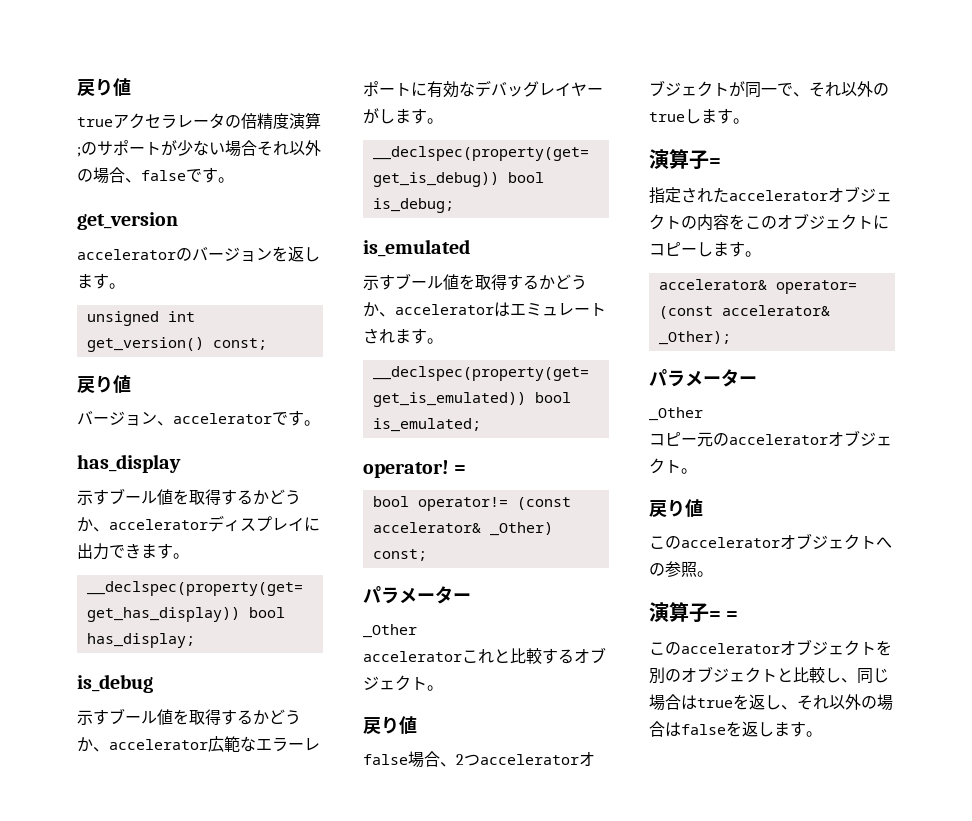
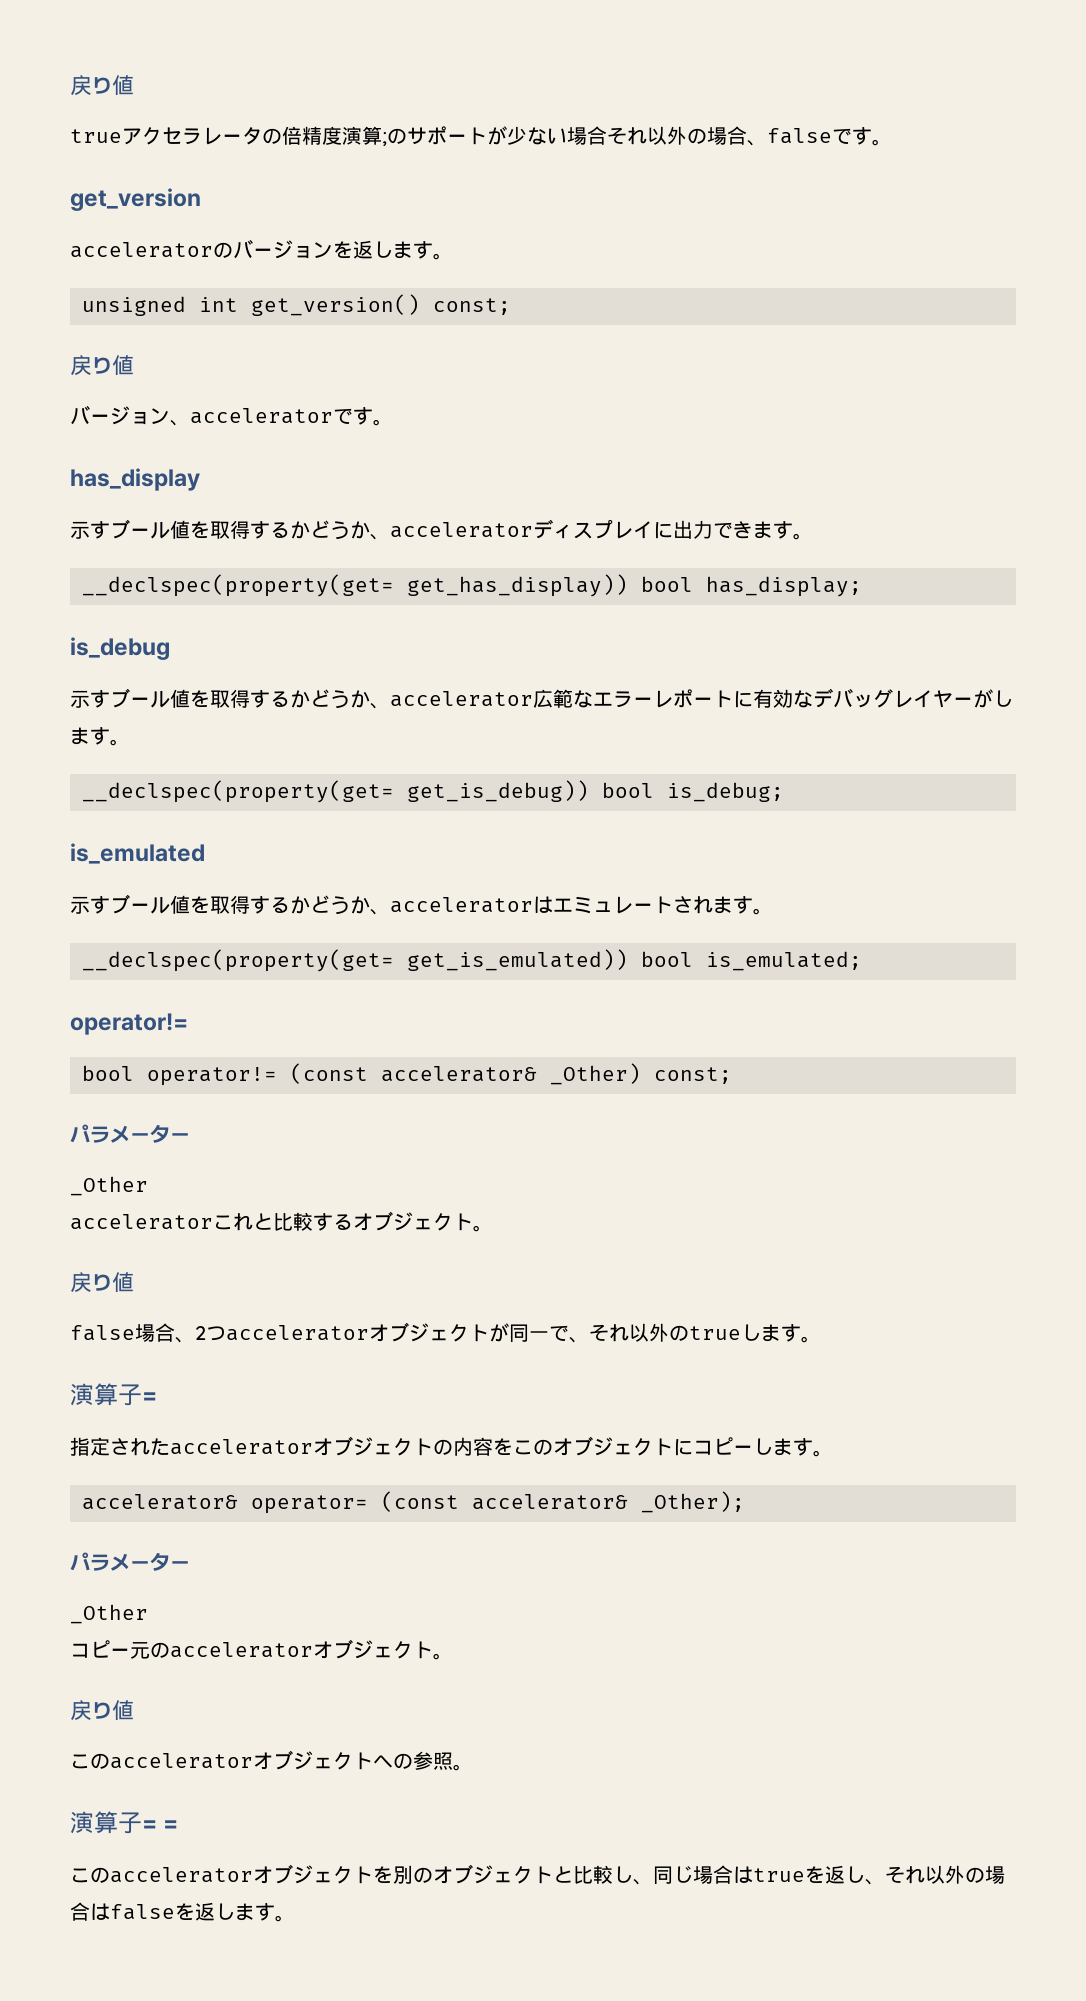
  __declspec(property(get= get_is_emulated)) bool is_emulated;
- operator! =
+ operator!=

